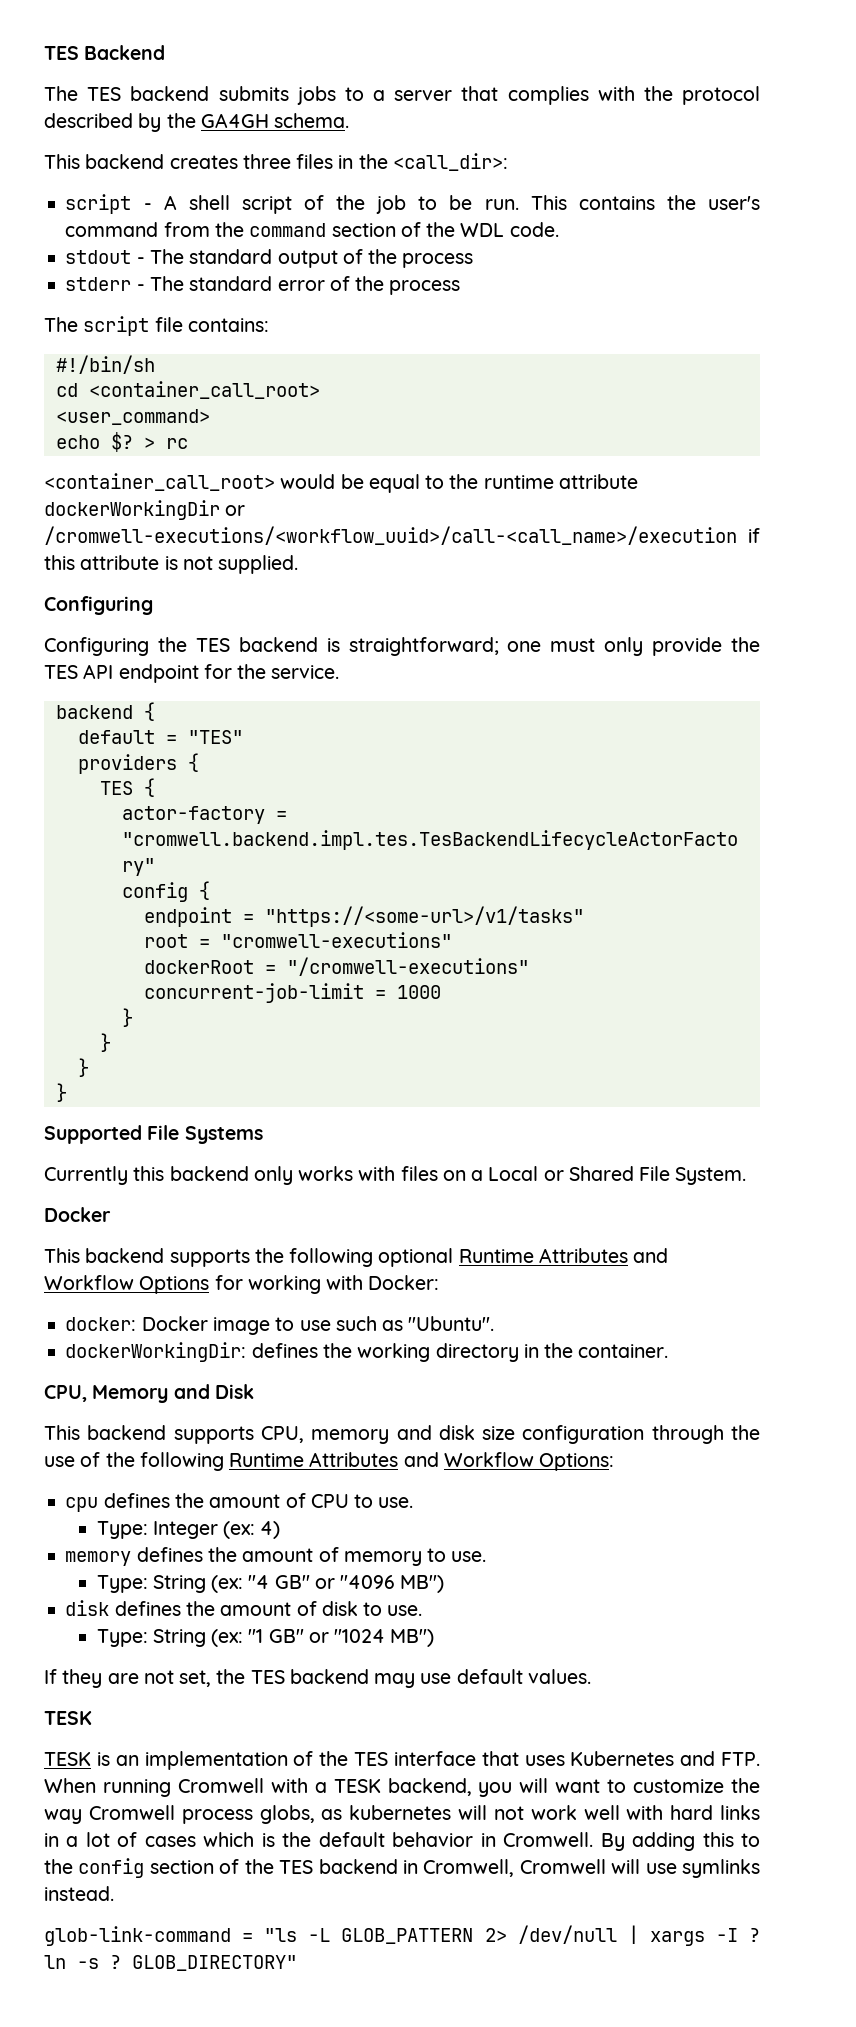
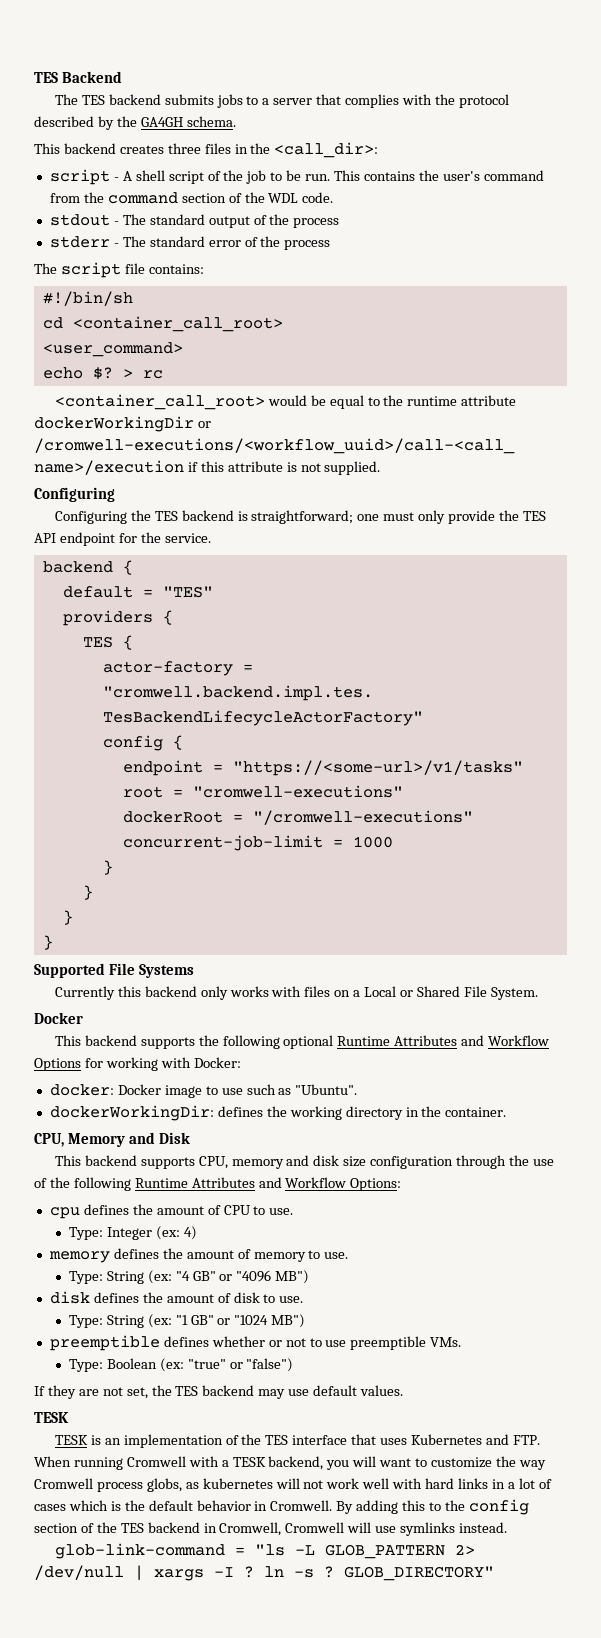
+ preemptible defines whether or not to use preemptible VMs.
+ Type: Boolean (ex: "true" or "false")

